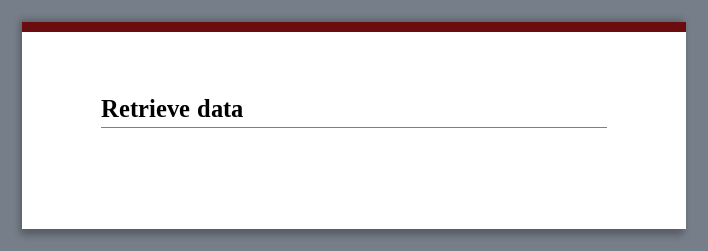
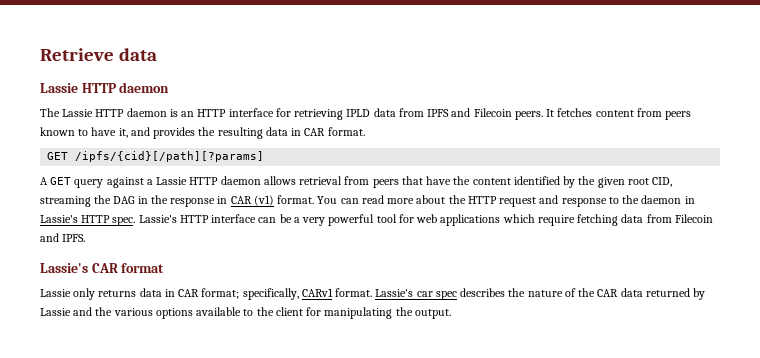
  Retrieve data
+ Lassie HTTP daemon
+ The Lassie HTTP daemon is an HTTP interface for retrieving IPLD data from IPFS and Filecoin peers. It fetches content from peers known to have it, and provides the resulting data in CAR format.
+ GET /ipfs/{cid}[/path][?params]
+ A GET query against a Lassie HTTP daemon allows retrieval from peers that have the content identified by the given root CID, streaming the DAG in the response in CAR (v1) format. You can read more about the HTTP request and response to the daemon in Lassie's HTTP spec. Lassie's HTTP interface can be a very powerful tool for web applications which require fetching data from Filecoin and IPFS.
+ Lassie's CAR format
+ Lassie only returns data in CAR format; specifically, CARv1 format. Lassie's car spec describes the nature of the CAR data returned by Lassie and the various options available to the client for manipulating the output.

